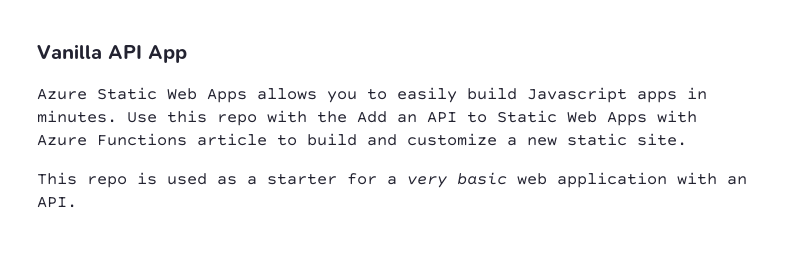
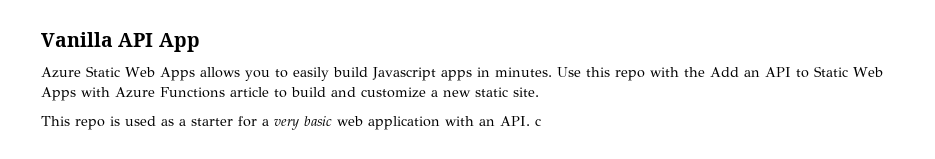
- This repo is used as a starter for a very basic web application with an API.
+ This repo is used as a starter for a very basic web application with an API. c

